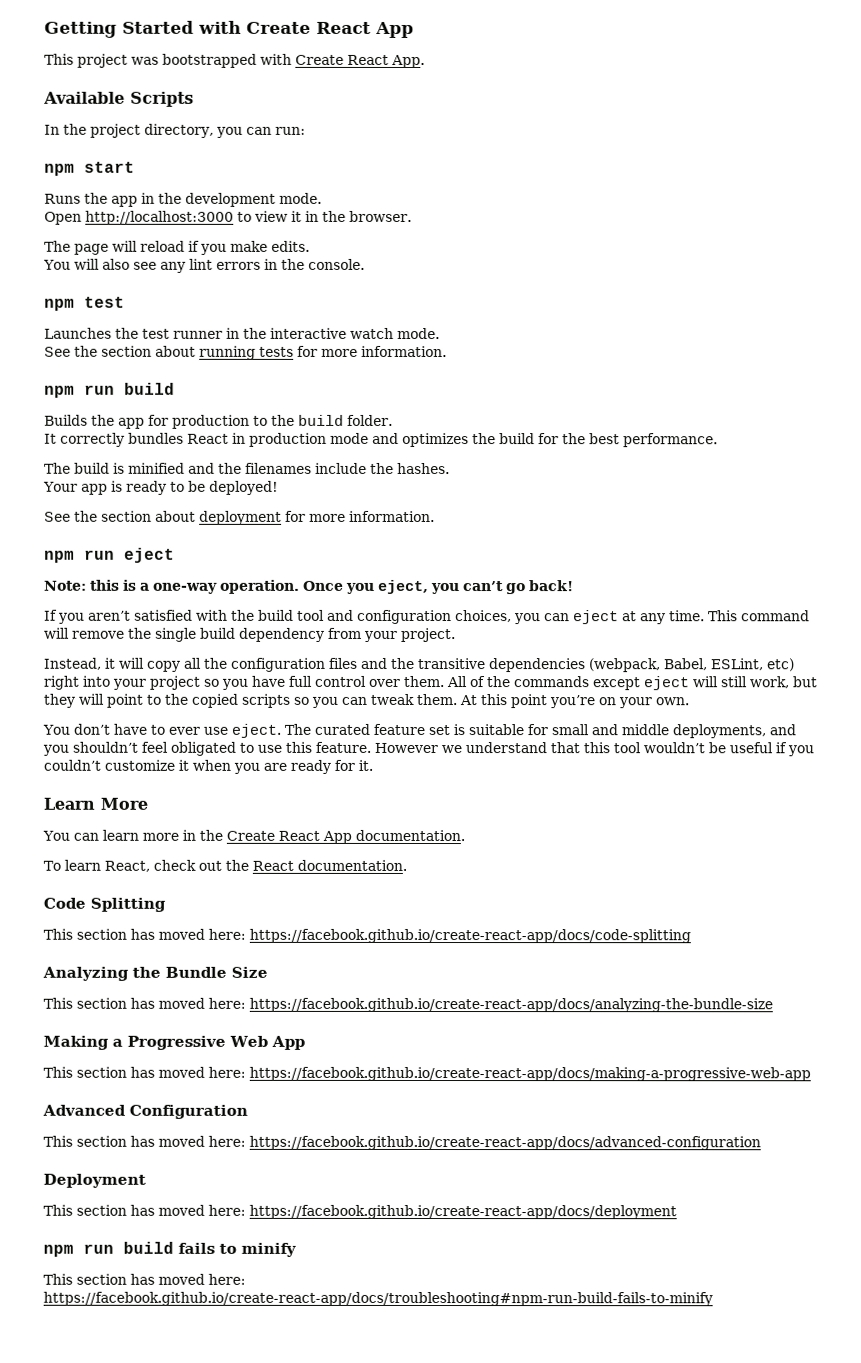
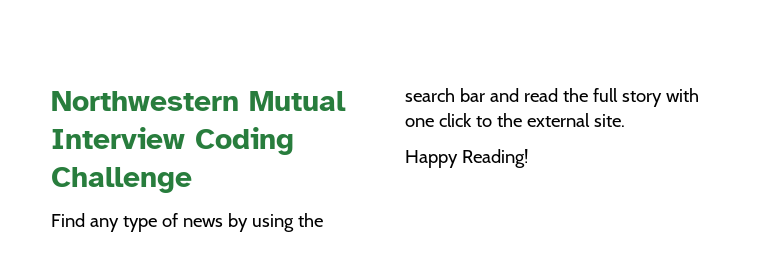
- Getting Started with Create React App
- This project was bootstrapped with Create React App.
- Available Scripts
- In the project directory, you can run:
- npm start
- Runs the app in the development mode.
- Open http://localhost:3000 to view it in the browser.
- The page will reload if you make edits.
- You will also see any lint errors in the console.
- npm test
- Launches the test runner in the interactive watch mode.
- See the section about running tests for more information.
- npm run build
- Builds the app for production to the build folder.
- It correctly bundles React in production mode and optimizes the build for the best performance.
- The build is minified and the filenames include the hashes.
- Your app is ready to be deployed!
- See the section about deployment for more information.
- npm run eject
- Note: this is a one-way operation. Once you eject, you can’t go back!
- If you aren’t satisfied with the build tool and configuration choices, you can eject at any time. This command will remove the single build dependency from your project.
- Instead, it will copy all the configuration files and the transitive dependencies (webpack, Babel, ESLint, etc) right into your project so you have full control over them. All of the commands except eject will still work, but they will point to the copied scripts so you can tweak them. At this point you’re on your own.
- You don’t have to ever use eject. The curated feature set is suitable for small and middle deployments, and you shouldn’t feel obligated to use this feature. However we understand that this tool wouldn’t be useful if you couldn’t customize it when you are ready for it.
- Learn More
- You can learn more in the Create React App documentation.
- To learn React, check out the React documentation.
- Code Splitting
- This section has moved here: https://facebook.github.io/create-react-app/docs/code-splitting
- Analyzing the Bundle Size
- This section has moved here: https://facebook.github.io/create-react-app/docs/analyzing-the-bundle-size
- Making a Progressive Web App
- This section has moved here: https://facebook.github.io/create-react-app/docs/making-a-progressive-web-app
- Advanced Configuration
- This section has moved here: https://facebook.github.io/create-react-app/docs/advanced-configuration
- Deployment
- This section has moved here: https://facebook.github.io/create-react-app/docs/deployment
- npm run build fails to minify
- This section has moved here: https://facebook.github.io/create-react-app/docs/troubleshooting#npm-run-build-fails-to-minify
+ Northwestern Mutual Interview Coding Challenge
+ Find any type of news by using the search bar and read the full story with one click to the external site.
+ Happy Reading!

